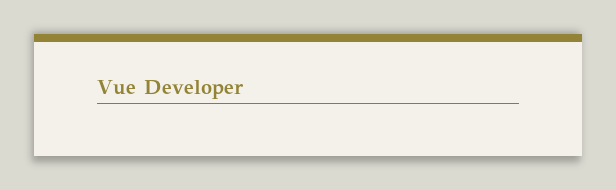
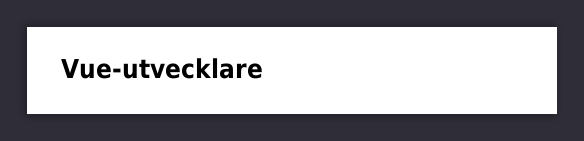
- Vue Developer
+ Vue-utvecklare

